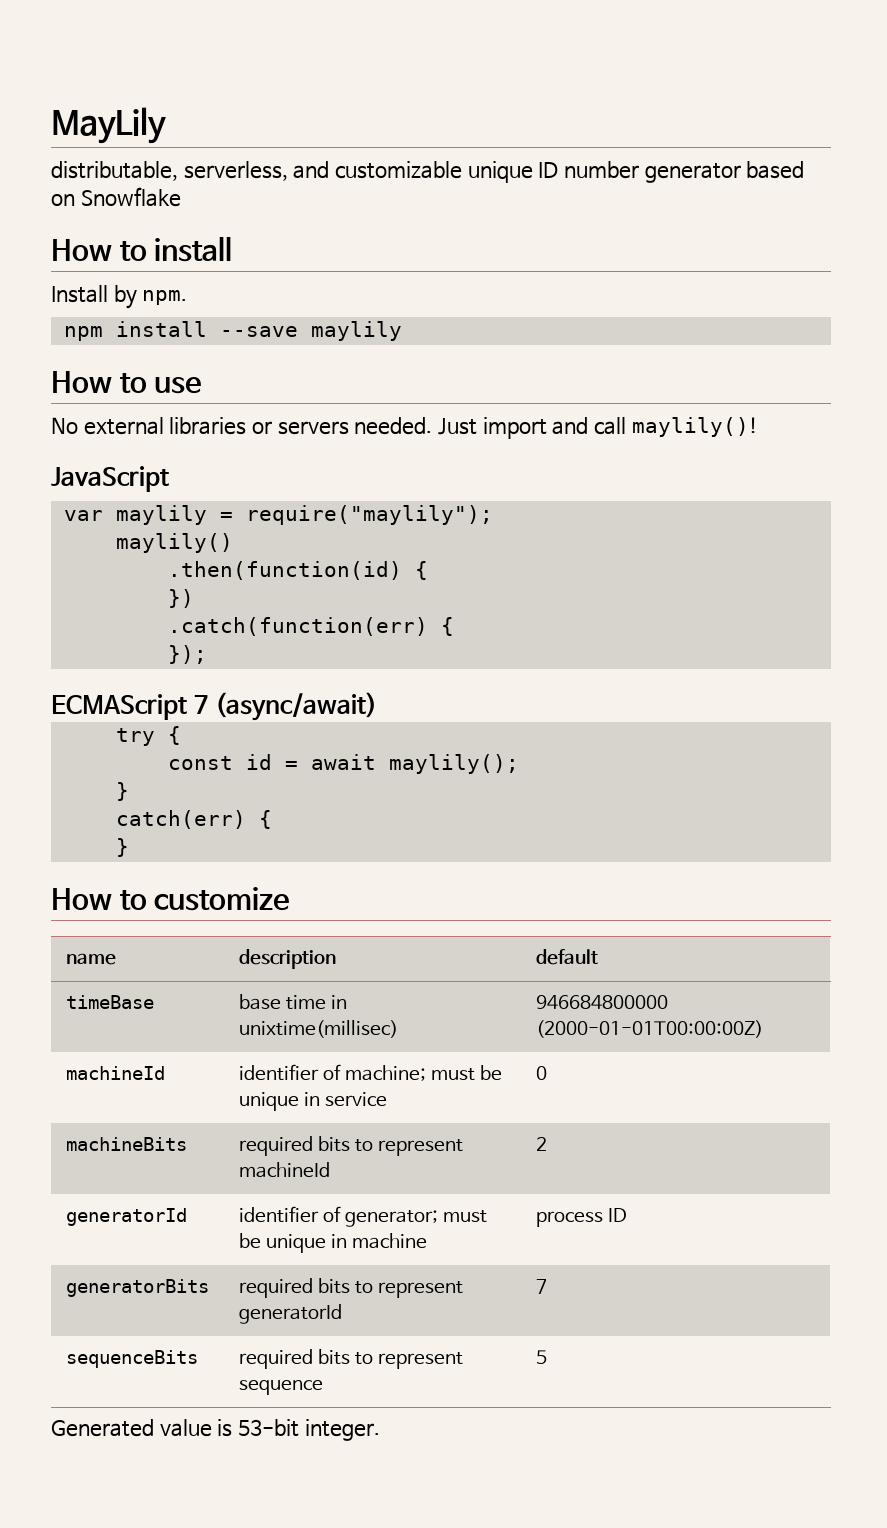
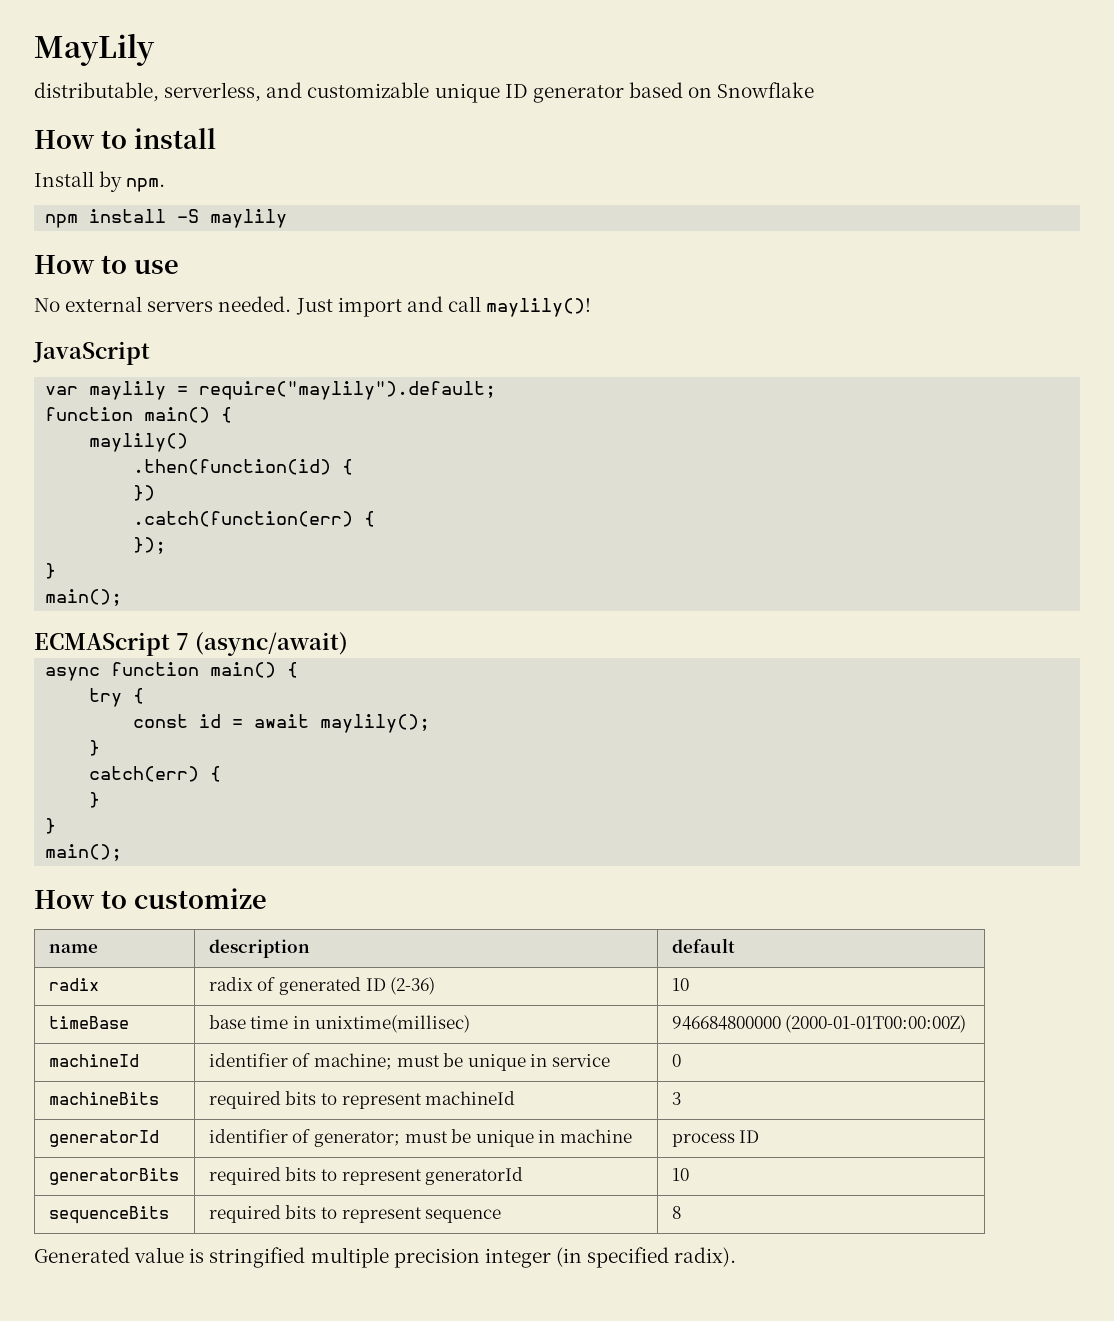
- distributable, serverless, and customizable unique ID number generator based on Snowflake
+ distributable, serverless, and customizable unique ID generator based on Snowflake
- npm install --save maylily
+ npm install -S maylily
- No external libraries or servers needed.
+ No external servers needed.
- var maylily = require("maylily");
+ var maylily = require("maylily").default;
+ function main() {
  });
+ }
+ main();
+ async function main() {
  catch(err) {
  }
+ }
+ main();
+ radix | radix of generated ID (2-36) | 10
- machineBits | required bits to represent machineId | 2
+ machineBits | required bits to represent machineId | 3
- generatorBits | required bits to represent generatorId | 7
+ generatorBits | required bits to represent generatorId | 10
- sequenceBits | required bits to represent sequence | 5
+ sequenceBits | required bits to represent sequence | 8
- Generated value is 53-bit integer.
+ Generated value is stringified multiple precision integer (in specified radix).

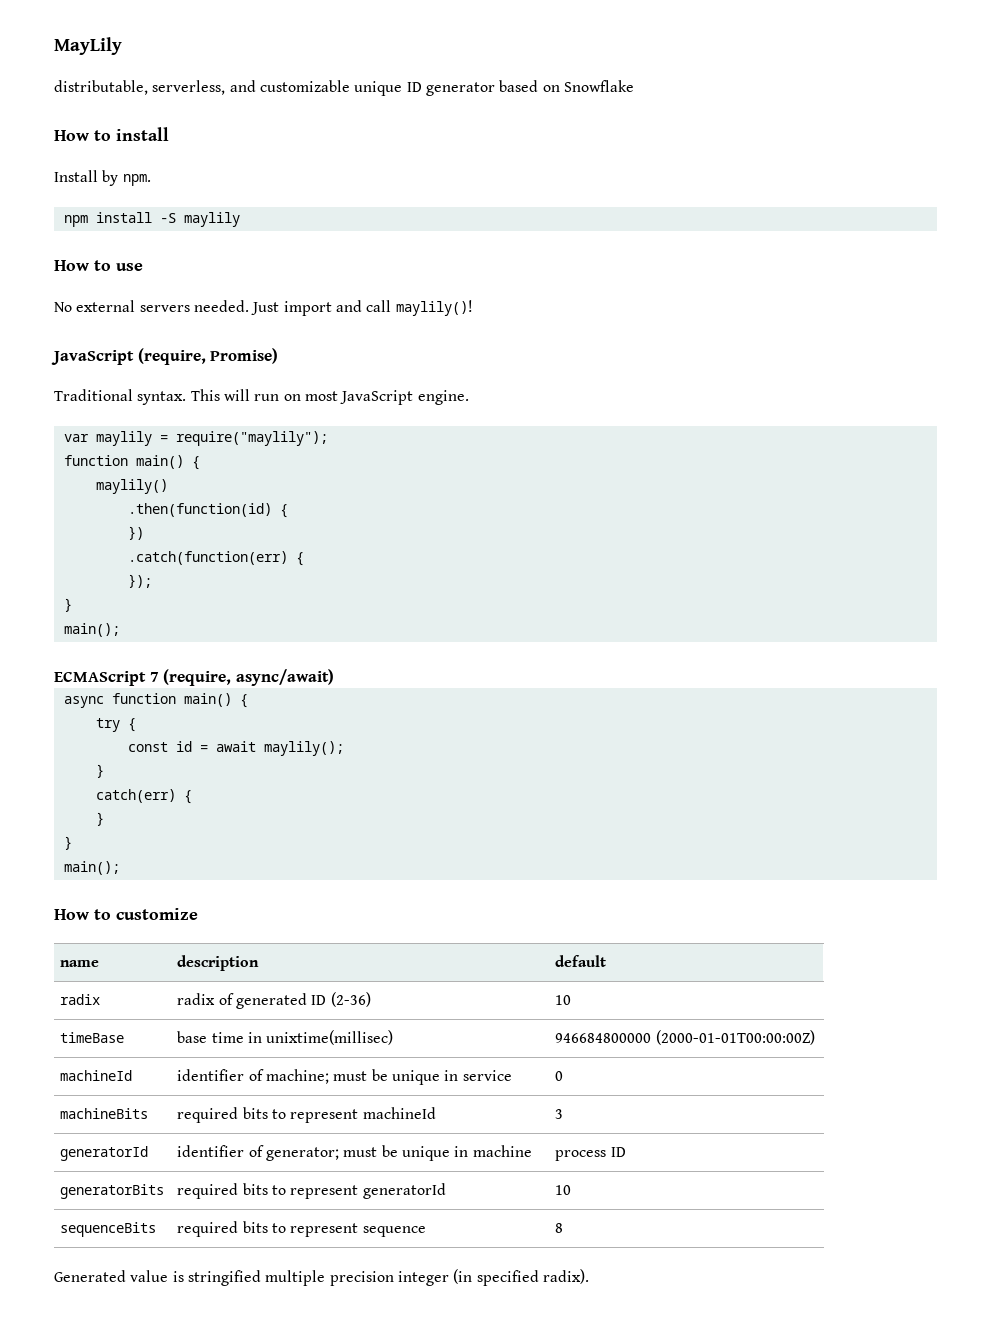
- JavaScript
+ JavaScript (require, Promise)
+ Traditional syntax. This will run on most JavaScript engine.
- var maylily = require("maylily").default;
+ var maylily = require("maylily");
- ECMAScript 7 (async/await)
+ ECMAScript 7 (require, async/await)

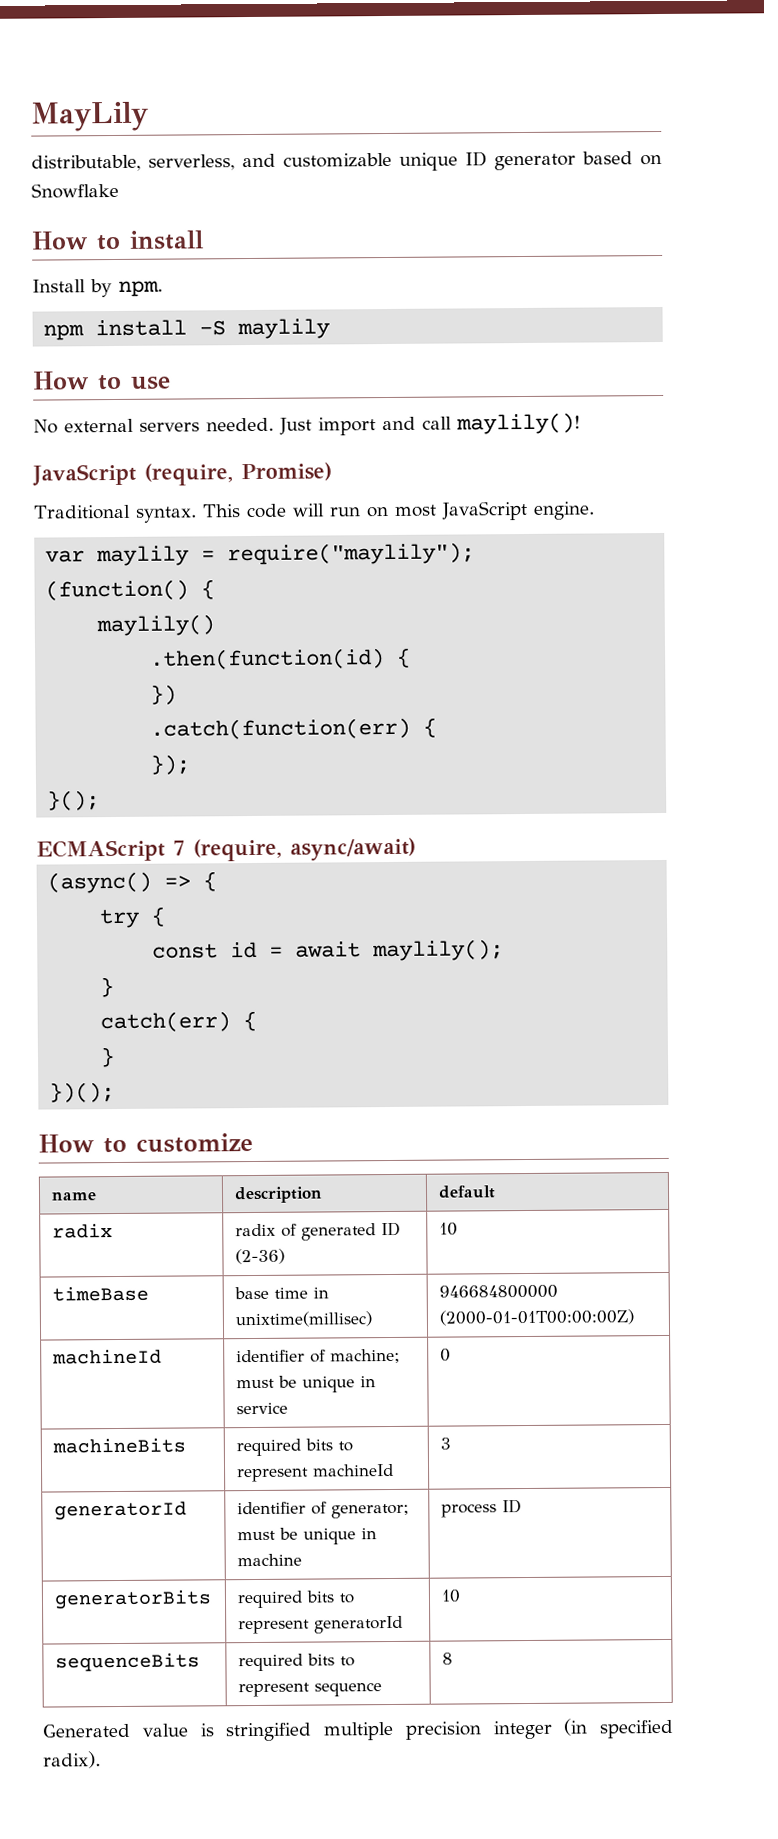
- This will run on most JavaScript engine.
+ This code will run on most JavaScript engine.
  var maylily = require("maylily");
- function main() {
+ (function() {
  });
- }
- main();
+ }();
- async function main() {
+ (async() => {
  catch(err) {
  }
- }
- main();
+ })();

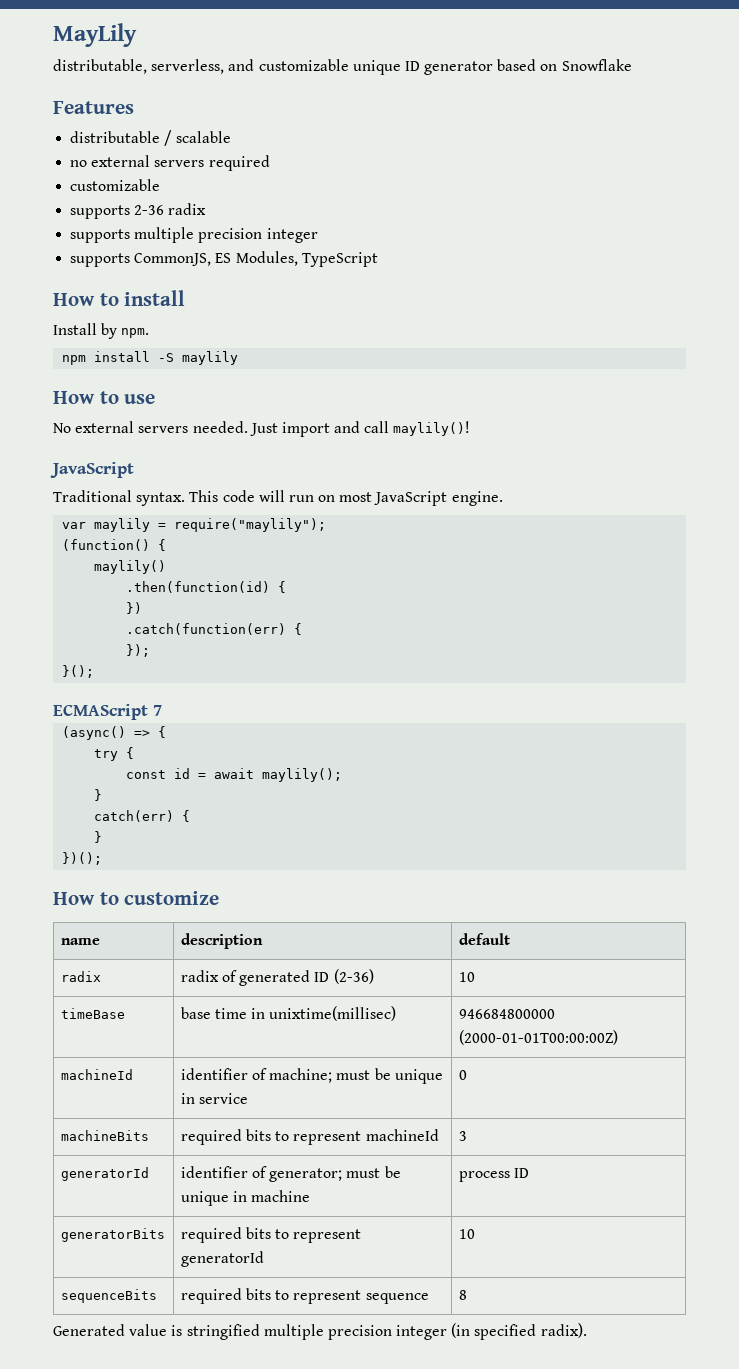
+ Features
+ distributable / scalable
+ no external servers required
+ customizable
+ supports 2-36 radix
+ supports multiple precision integer
+ supports CommonJS, ES Modules, TypeScript
  Just import and call maylily()!
- JavaScript (require, Promise)
+ JavaScript
- ECMAScript 7 (require, async/await)
+ ECMAScript 7

